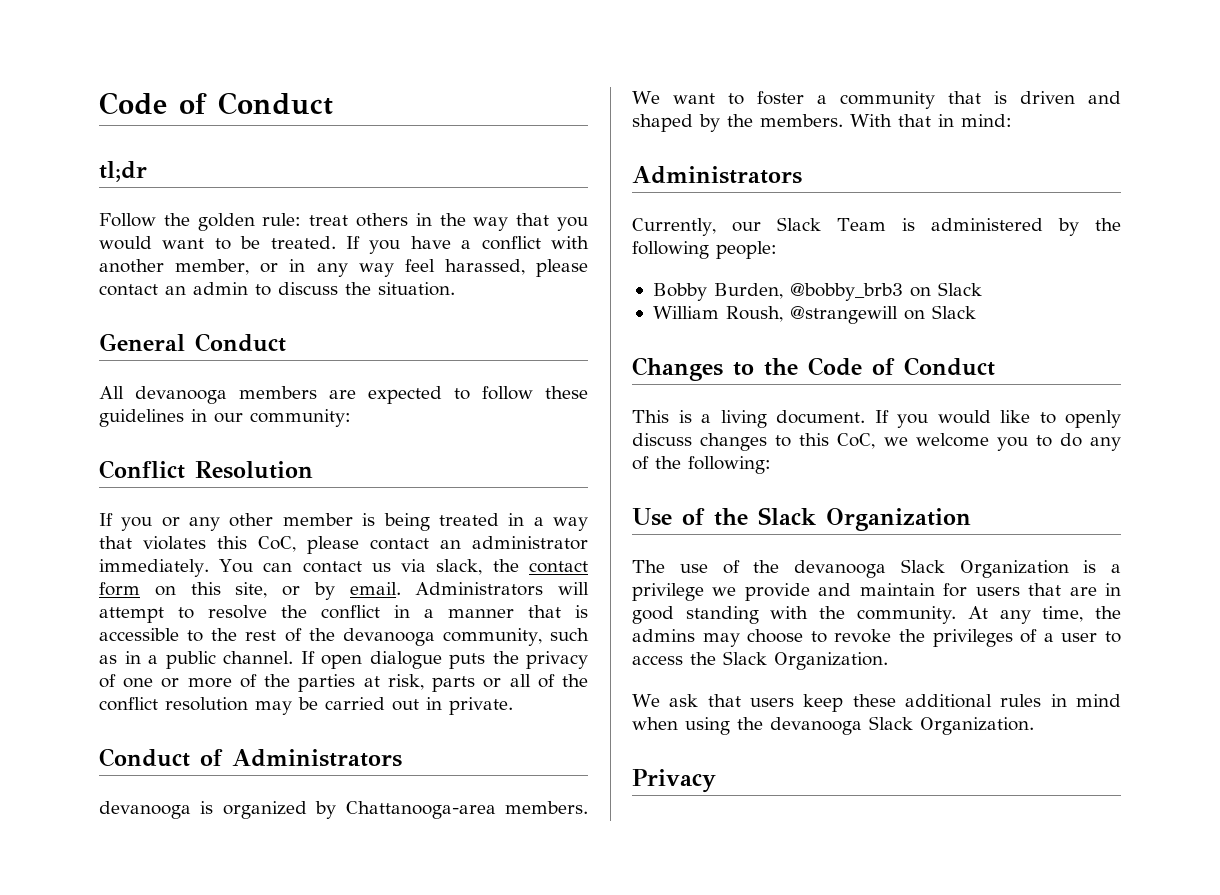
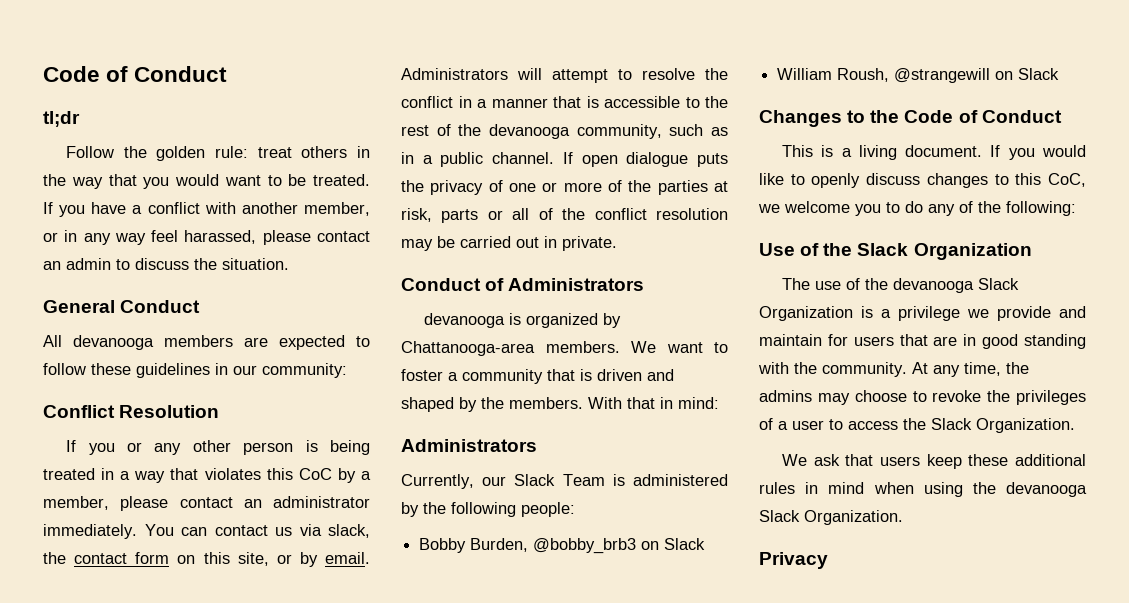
- If you or any other member is being treated in a way that violates this CoC, please contact an administrator immediately.
+ If you or any other person is being treated in a way that violates this CoC by a member, please contact an administrator immediately.

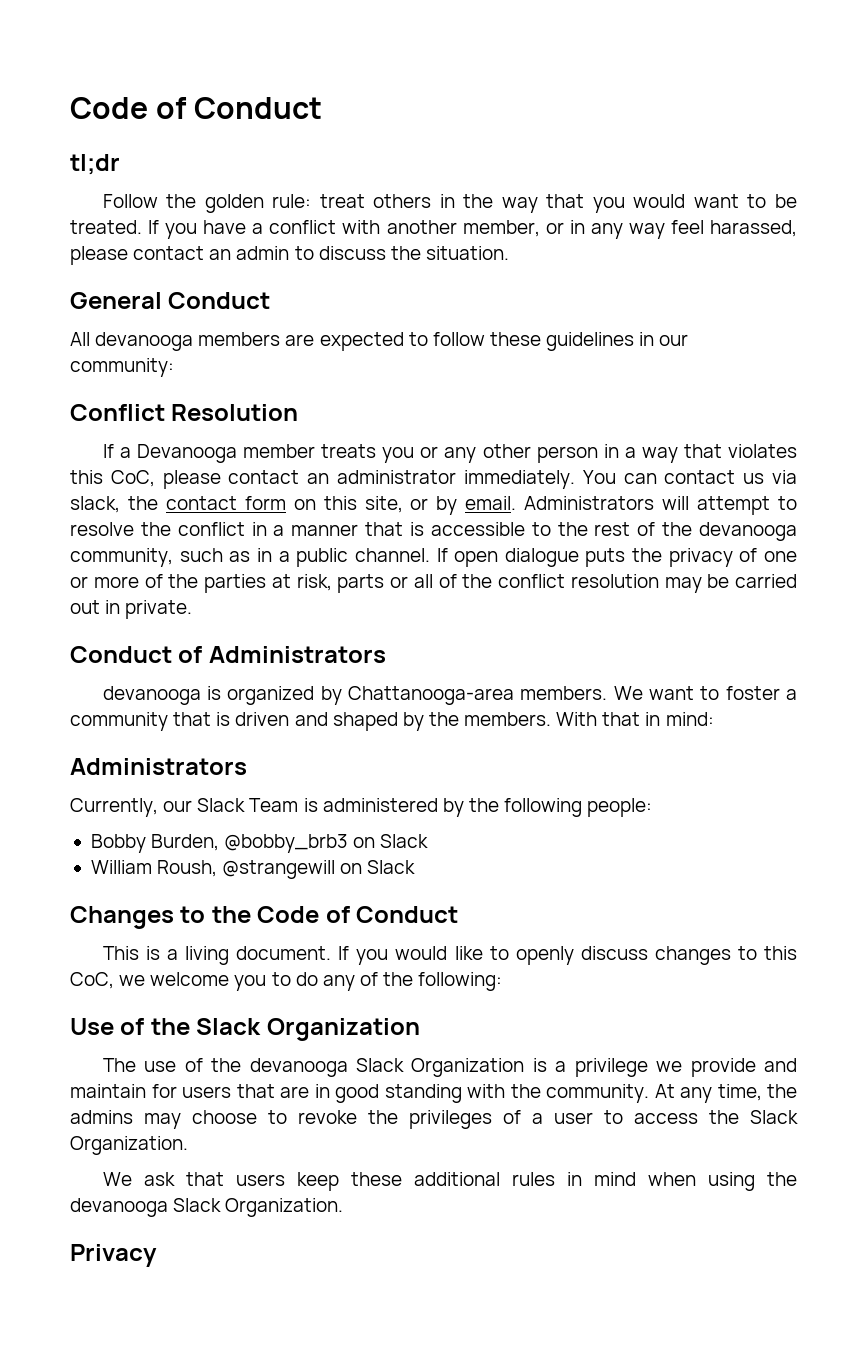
- If you or any other person is being treated in a way that violates this CoC by a member, please contact an administrator immediately.
+ If a Devanooga member treats you or any other person in a way that violates this CoC, please contact an administrator immediately.

